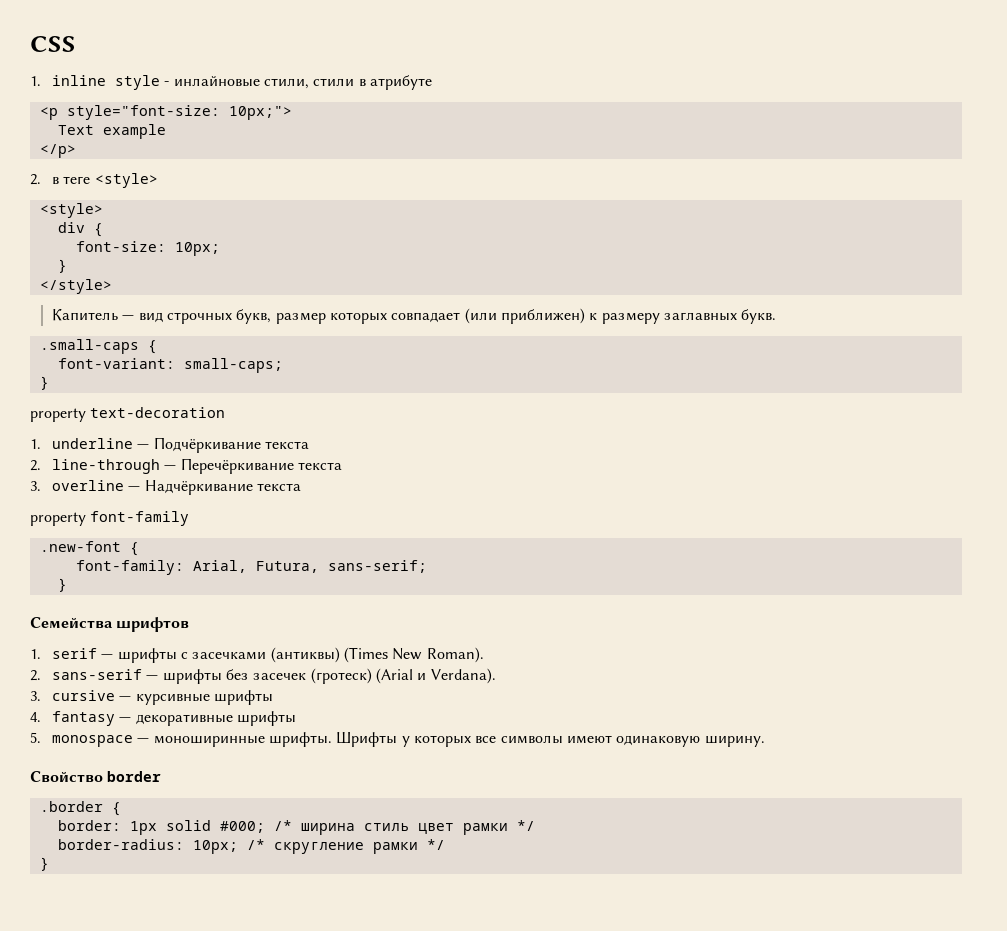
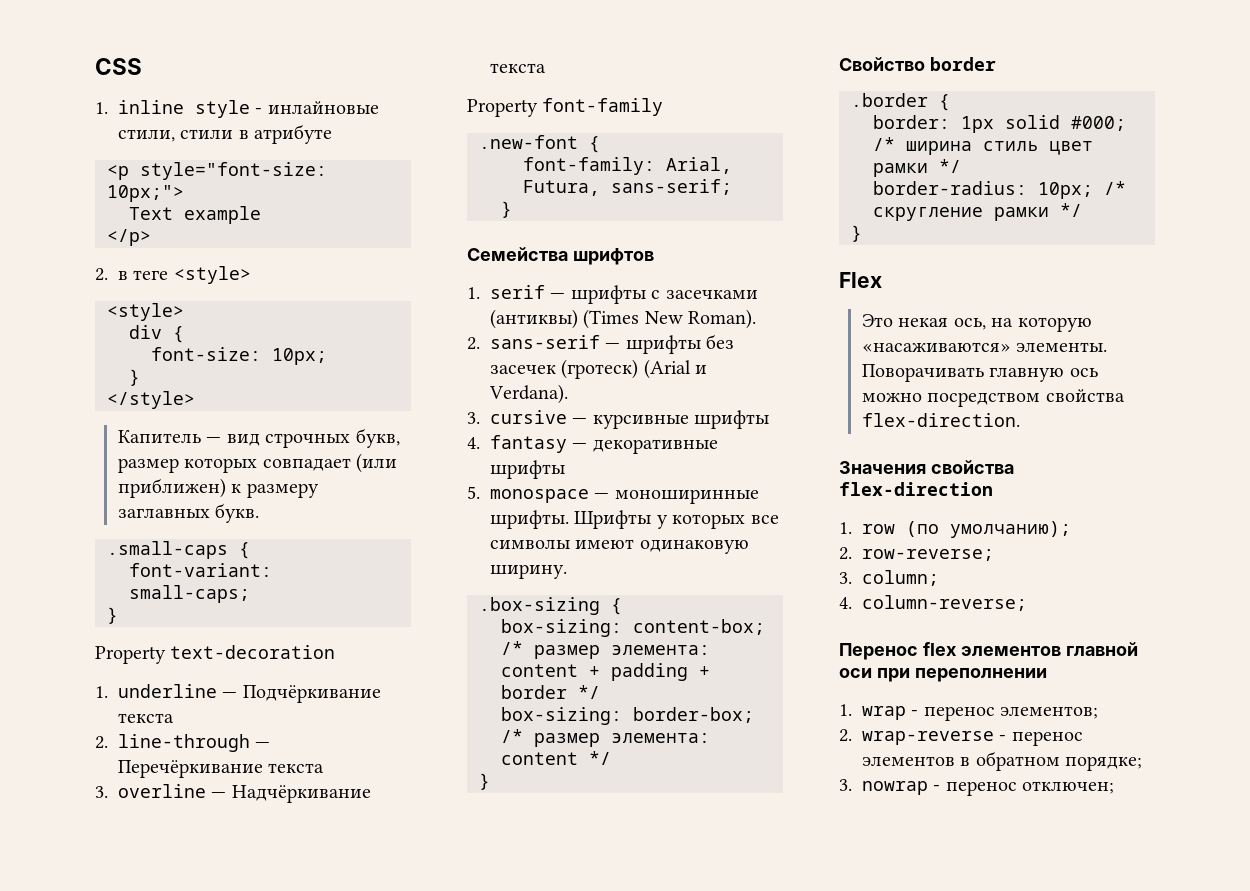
- property text-decoration
+ Property text-decoration
- property font-family
+ Property font-family
+ .box-sizing {
+ box-sizing: content-box; /* размер элемента: content + padding + border */
+ box-sizing: border-box; /* размер элемента: content */
+ }
+ Flex
+ Это некая ось, на которую «насаживаются» элементы. Поворачивать главную ось можно посредством свойства flex-direction.
+ Значения свойства flex-direction
+ 1. row (по умолчанию);
+ 2. row-reverse;
+ 3. column;
+ 4. column-reverse;
+ Перенос flex элементов главной оси при переполнении
+ 1. wrap - перенос элементов;
+ 2. wrap-reverse - перенос элементов в обратном порядке;
+ 3. nowrap - перенос отключен;

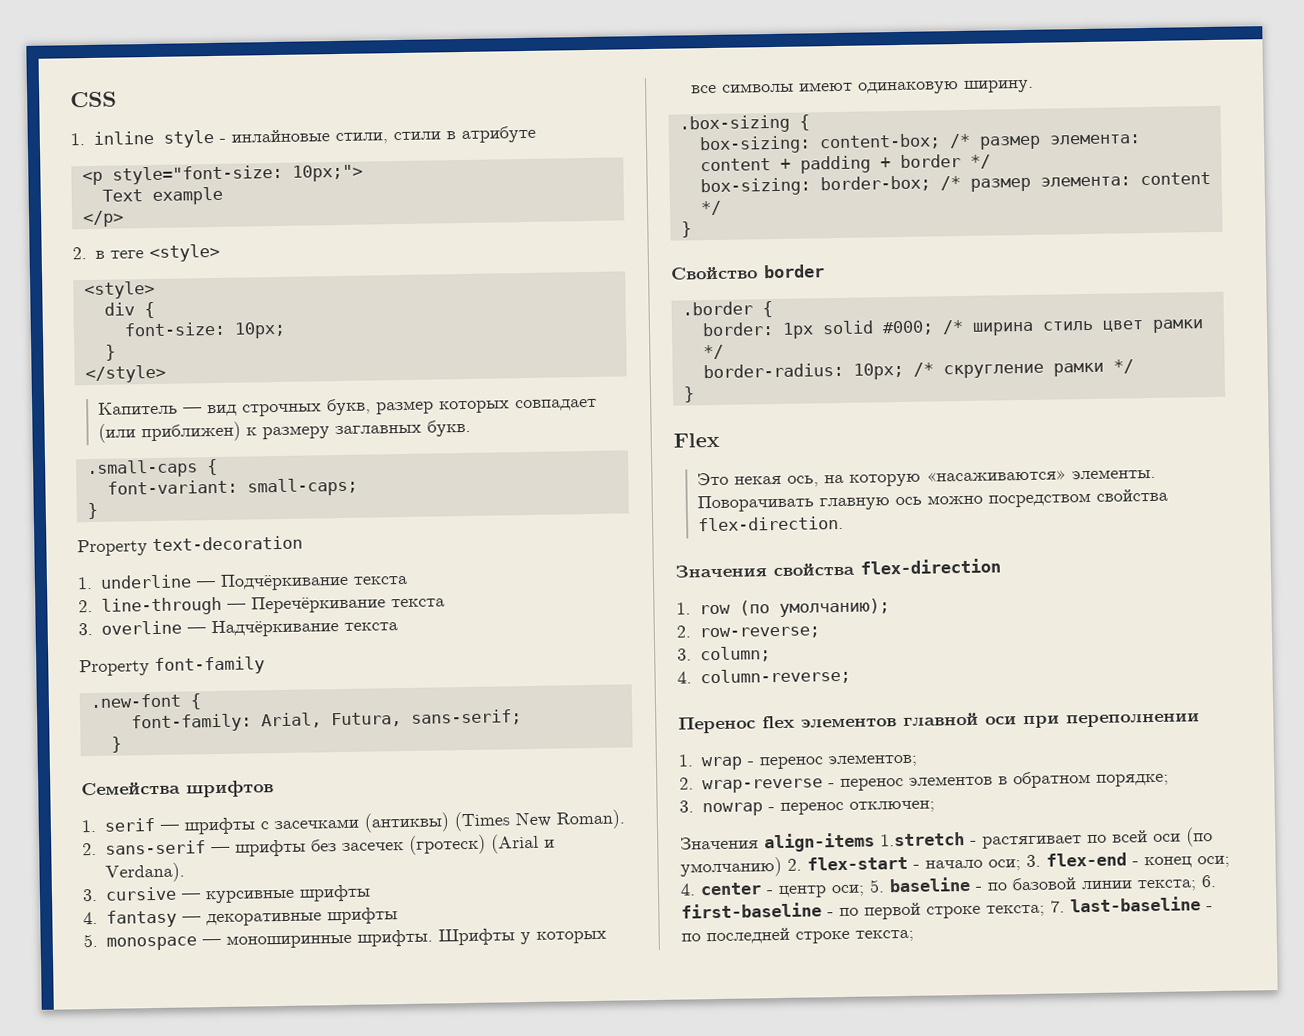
+ Значения align-items 1.stretch - растягивает по всей оси (по умолчанию) 2. flex-start - начало оси; 3. flex-end - конец оси; 4. center - центр оси; 5. baseline - по базовой линии текста; 6. first-baseline - по первой строке текста; 7. last-baseline - по последней строке текста;

